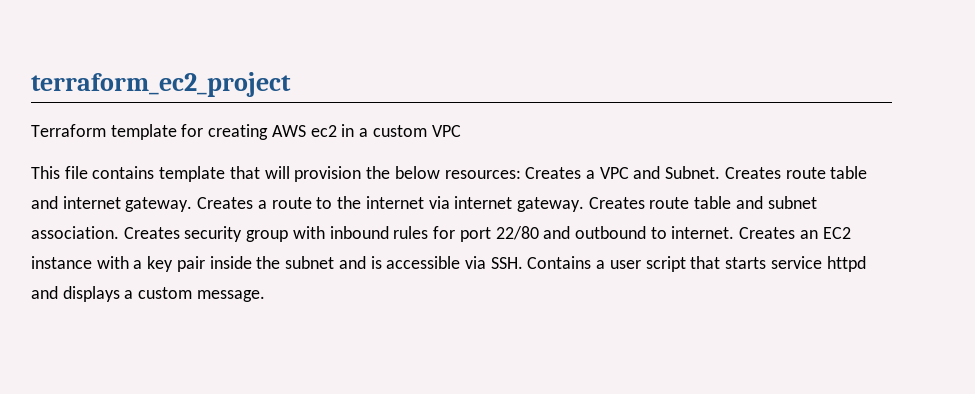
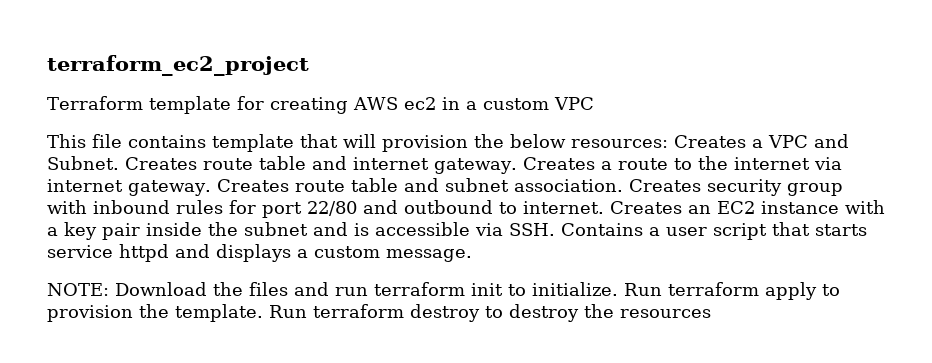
+ NOTE: Download the files and run terraform init to initialize. Run terraform apply to provision the template. Run terraform destroy to destroy the resources

